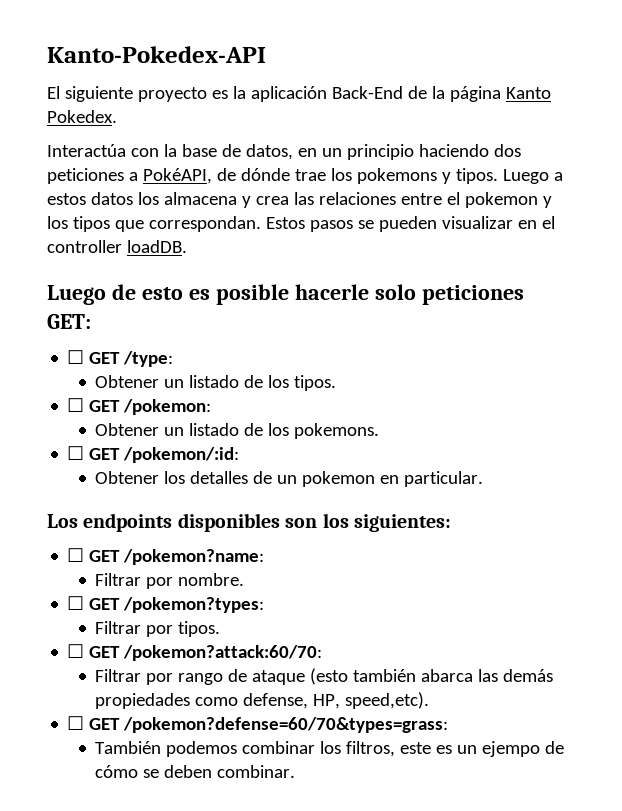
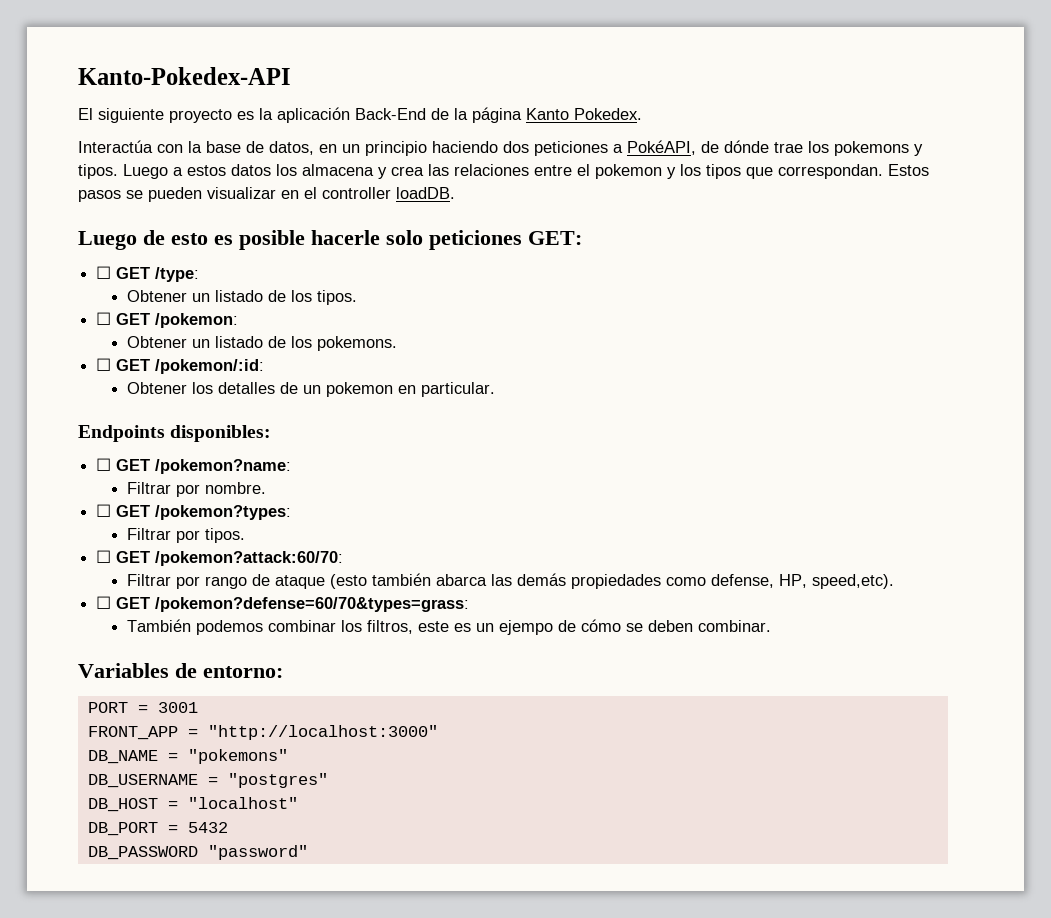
- Los endpoints disponibles son los siguientes:
+ Endpoints disponibles:
+ Variables de entorno:
+ PORT = 3001
+ FRONT_APP = "http://localhost:3000"
+ DB_NAME = "pokemons"
+ DB_USERNAME = "postgres"
+ DB_HOST = "localhost"
+ DB_PORT = 5432
+ DB_PASSWORD "password"

